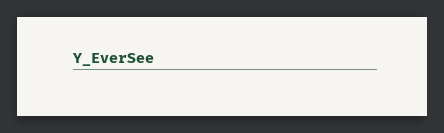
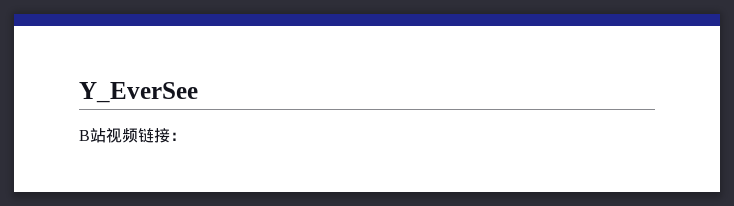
+ B站视频链接：

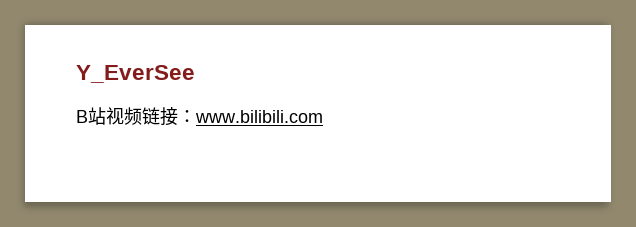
- B站视频链接：
+ B站视频链接：www.bilibili.com

